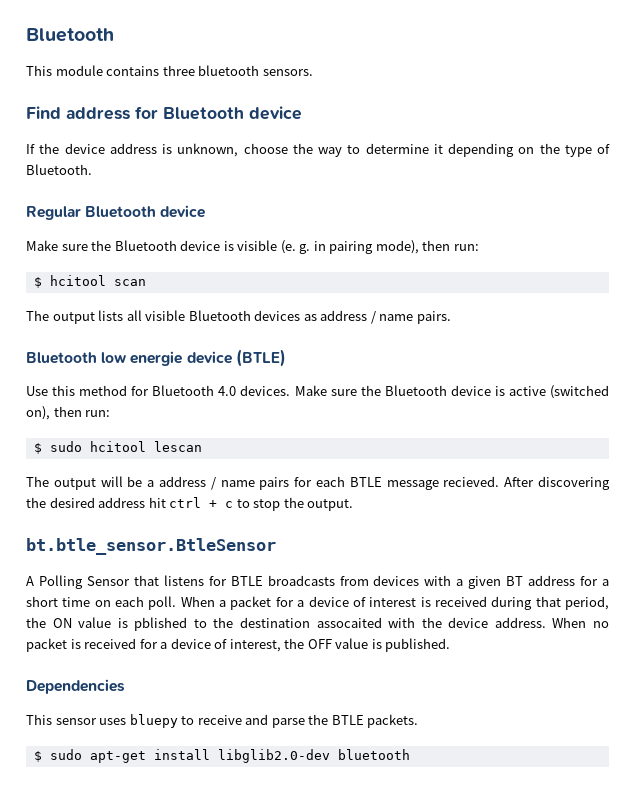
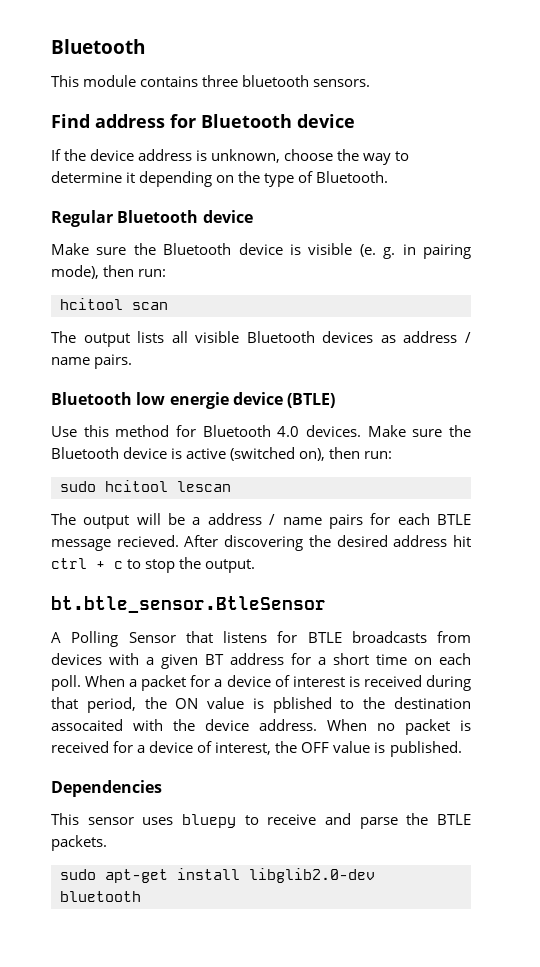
- $ hcitool scan
+ hcitool scan
- $ sudo hcitool lescan
+ sudo hcitool lescan
- $ sudo apt-get install libglib2.0-dev bluetooth
+ sudo apt-get install libglib2.0-dev bluetooth

